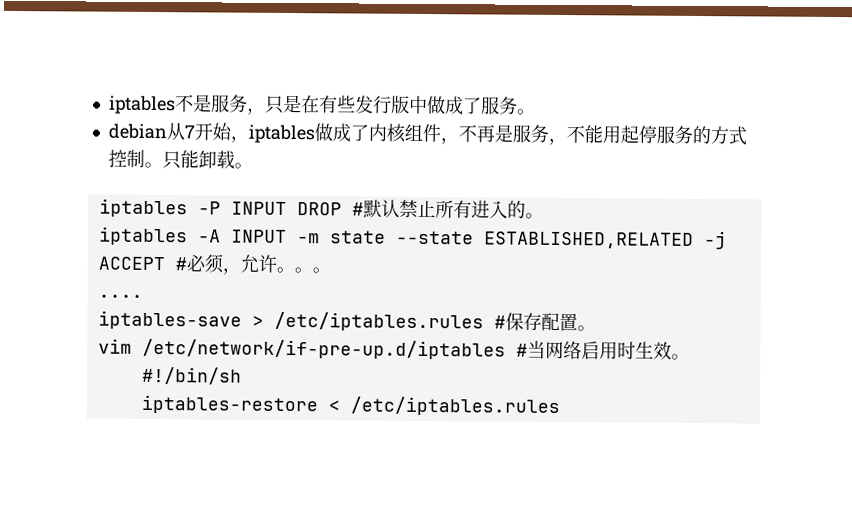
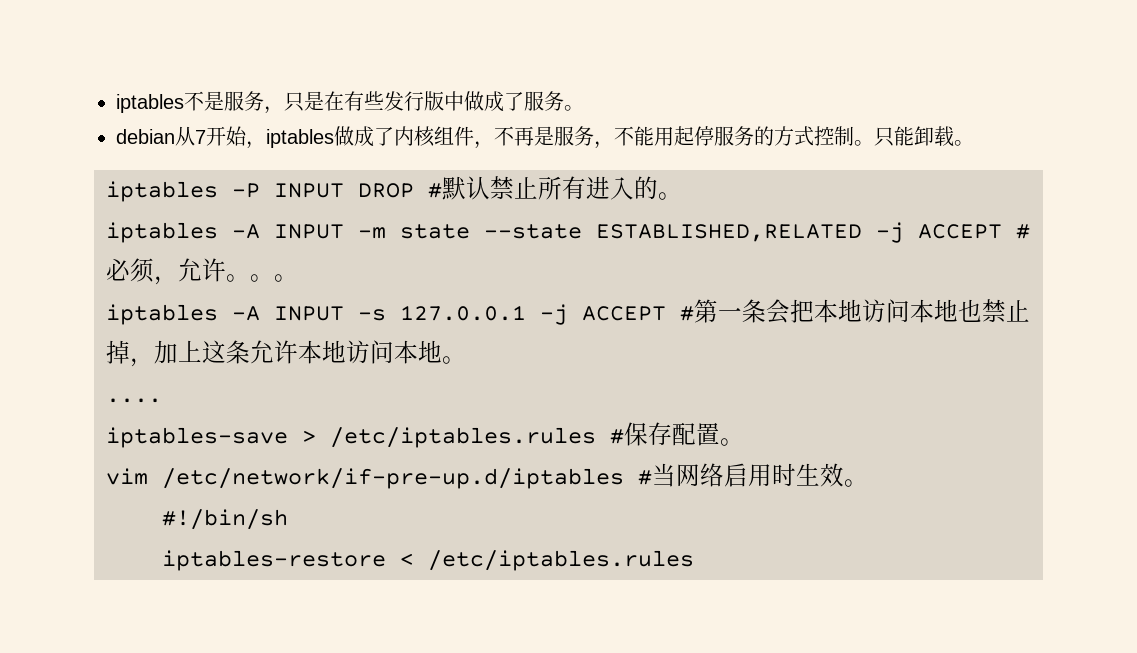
+ iptables -A INPUT -s 127.0.0.1 -j ACCEPT #第一条会把本地访问本地也禁止掉，加上这条允许本地访问本地。

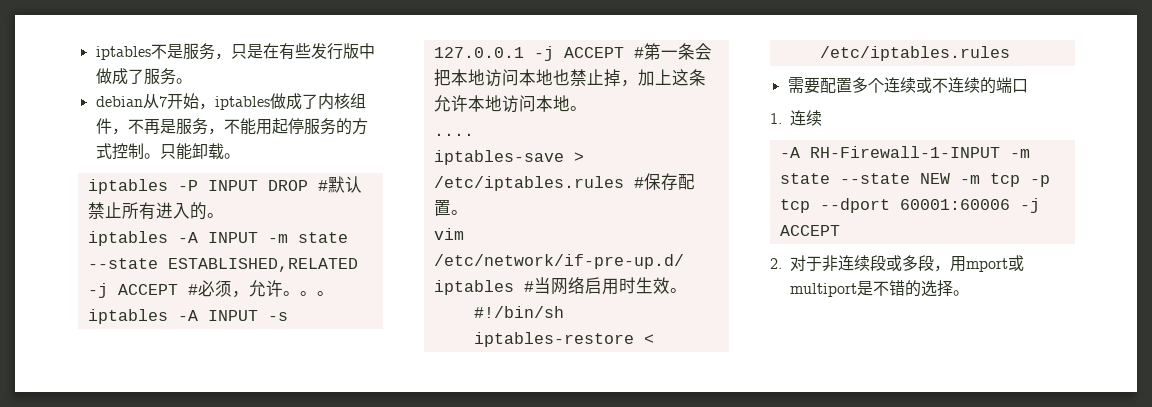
+ 需要配置多个连续或不连续的端口
+ 1.连续
+ -A RH-Firewall-1-INPUT -m state --state NEW -m tcp -p tcp --dport 60001:60006 -j ACCEPT
+ 2.对于非连续段或多段，用mport或multiport是不错的选择。

